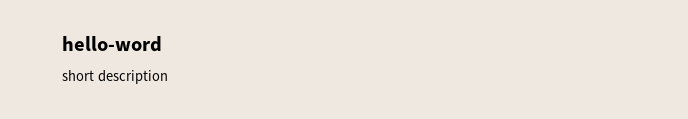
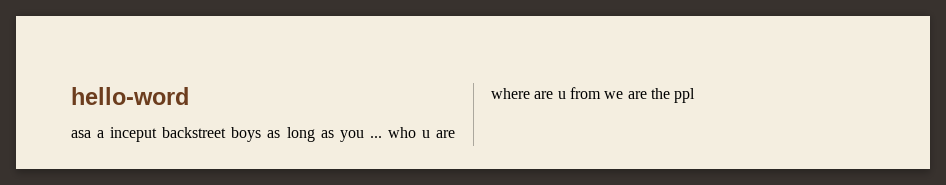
- short description
+ asa a inceput backstreet boys as long as you ... who u are where are u from we are the ppl

